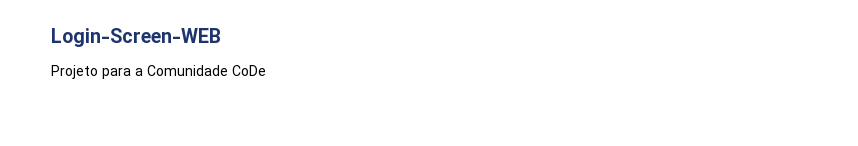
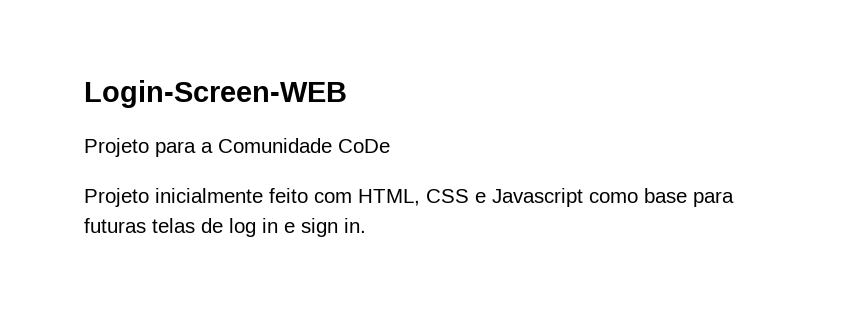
+ Projeto inicialmente feito com HTML, CSS e Javascript como base para futuras telas de log in e sign in.

